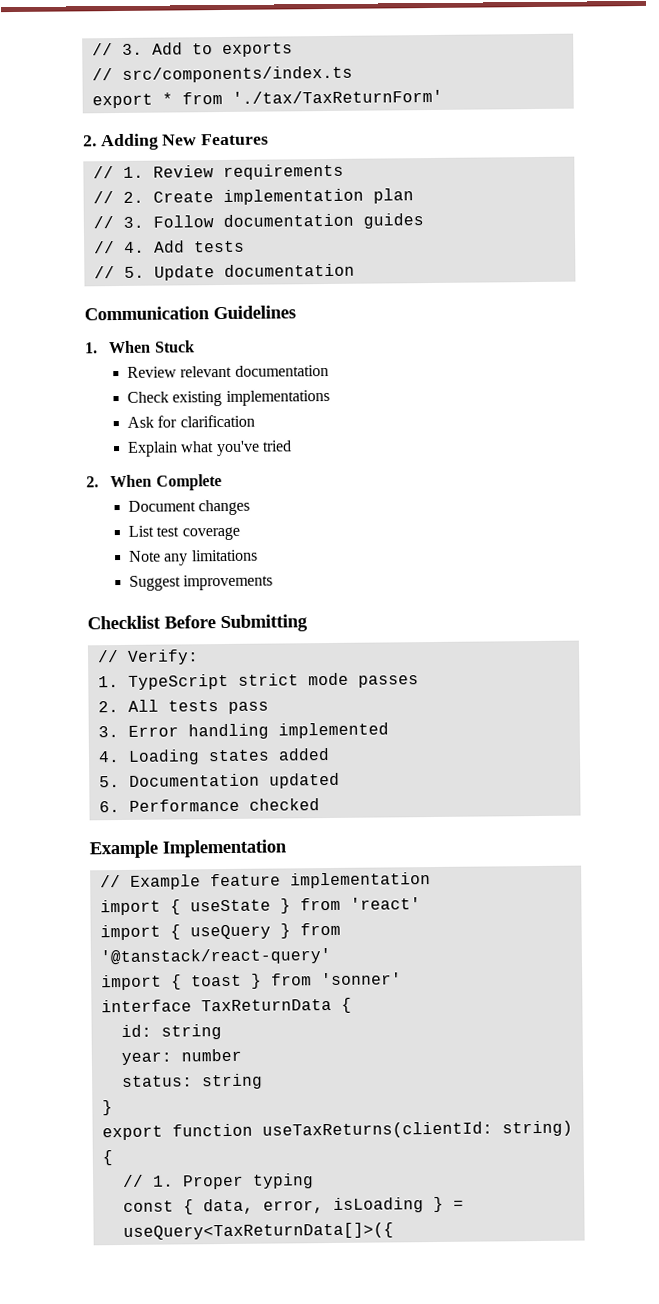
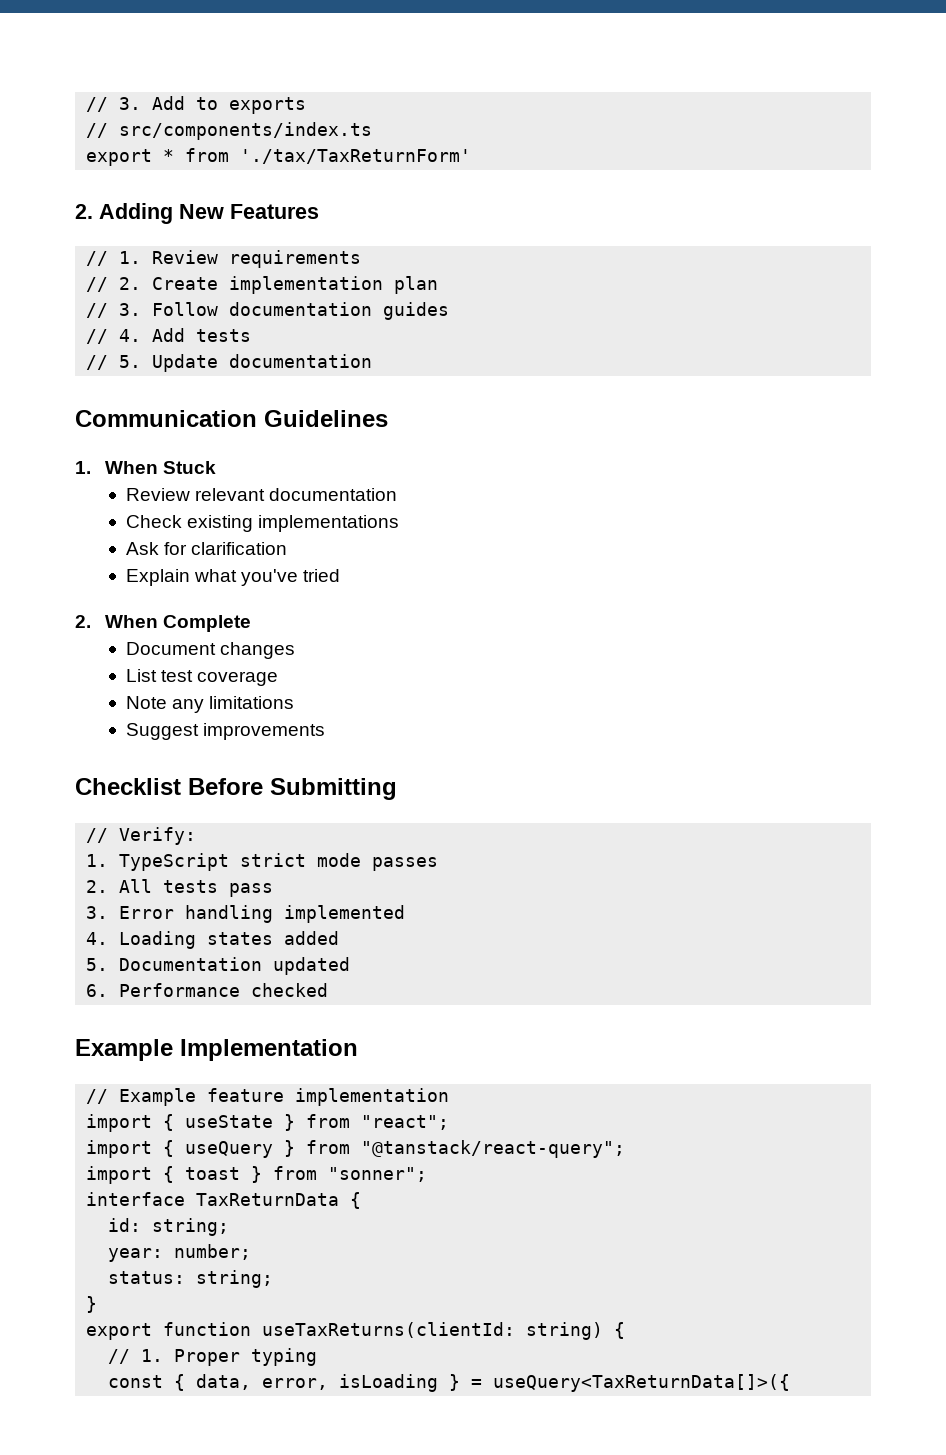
- import { useState } from 'react'
+ import { useState } from "react";
- import { useQuery } from '@tanstack/react-query'
+ import { useQuery } from "@tanstack/react-query";
- import { toast } from 'sonner'
+ import { toast } from "sonner";
- id: string
+ id: string;
- year: number
+ year: number;
- status: string
+ status: string;

